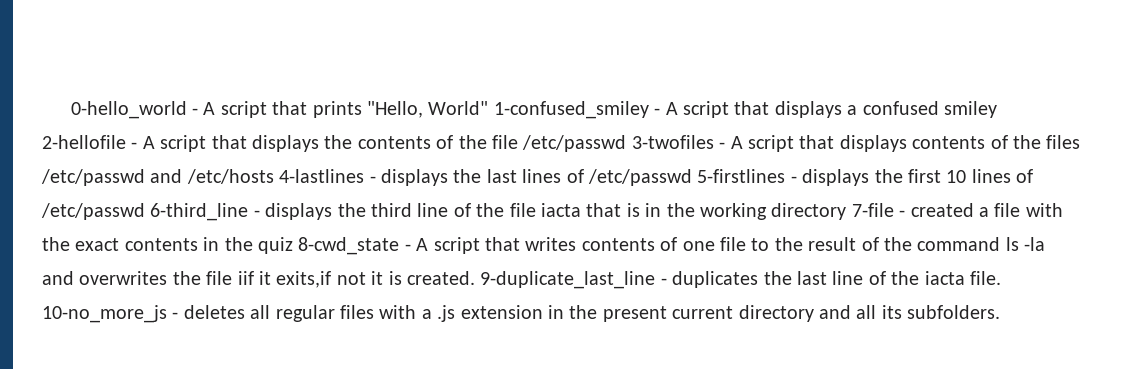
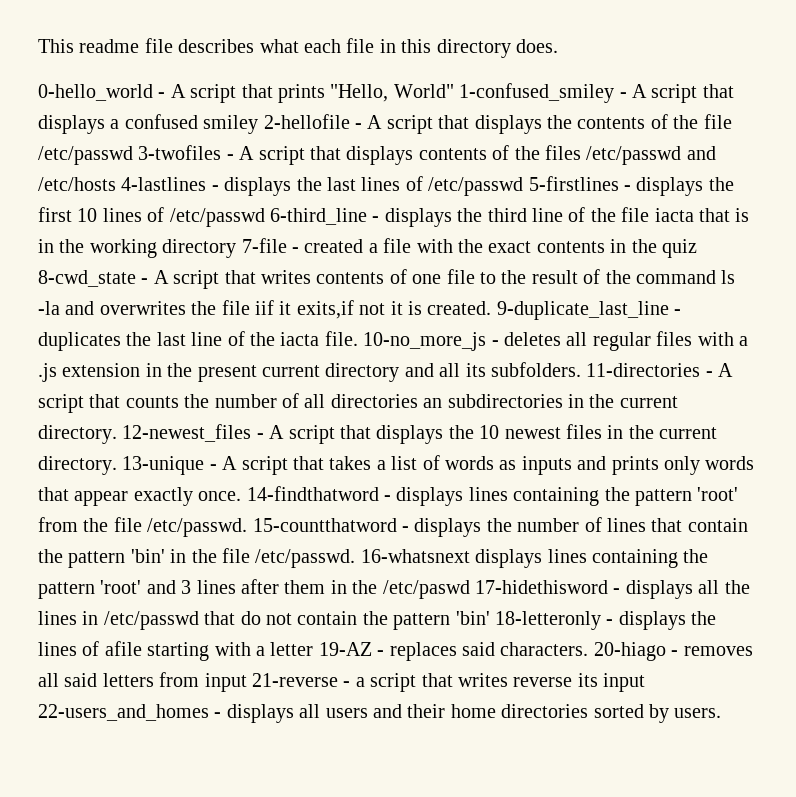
+ This readme file describes what each file in this directory does.
+ 11-directories - A script that counts the number of all directories an subdirectories in the current directory. 12-newest_files - A script that displays the 10 newest files in the current directory. 13-unique - A script that takes a list of words as inputs and prints only words that appear exactly once. 14-findthatword - displays lines containing the pattern 'root' from the file /etc/passwd. 15-countthatword - displays the number of lines that contain the pattern 'bin' in the file /etc/passwd. 16-whatsnext displays lines containing the pattern 'root' and 3 lines after them in the /etc/paswd 17-hidethisword - displays all the lines in /etc/passwd that do not contain the pattern 'bin' 18-letteronly - displays the lines of afile starting with a letter 19-AZ - replaces said characters. 20-hiago - removes all said letters from input 21-reverse - a script that writes reverse its input 22-users_and_homes - displays all users and their home directories sorted by users.

